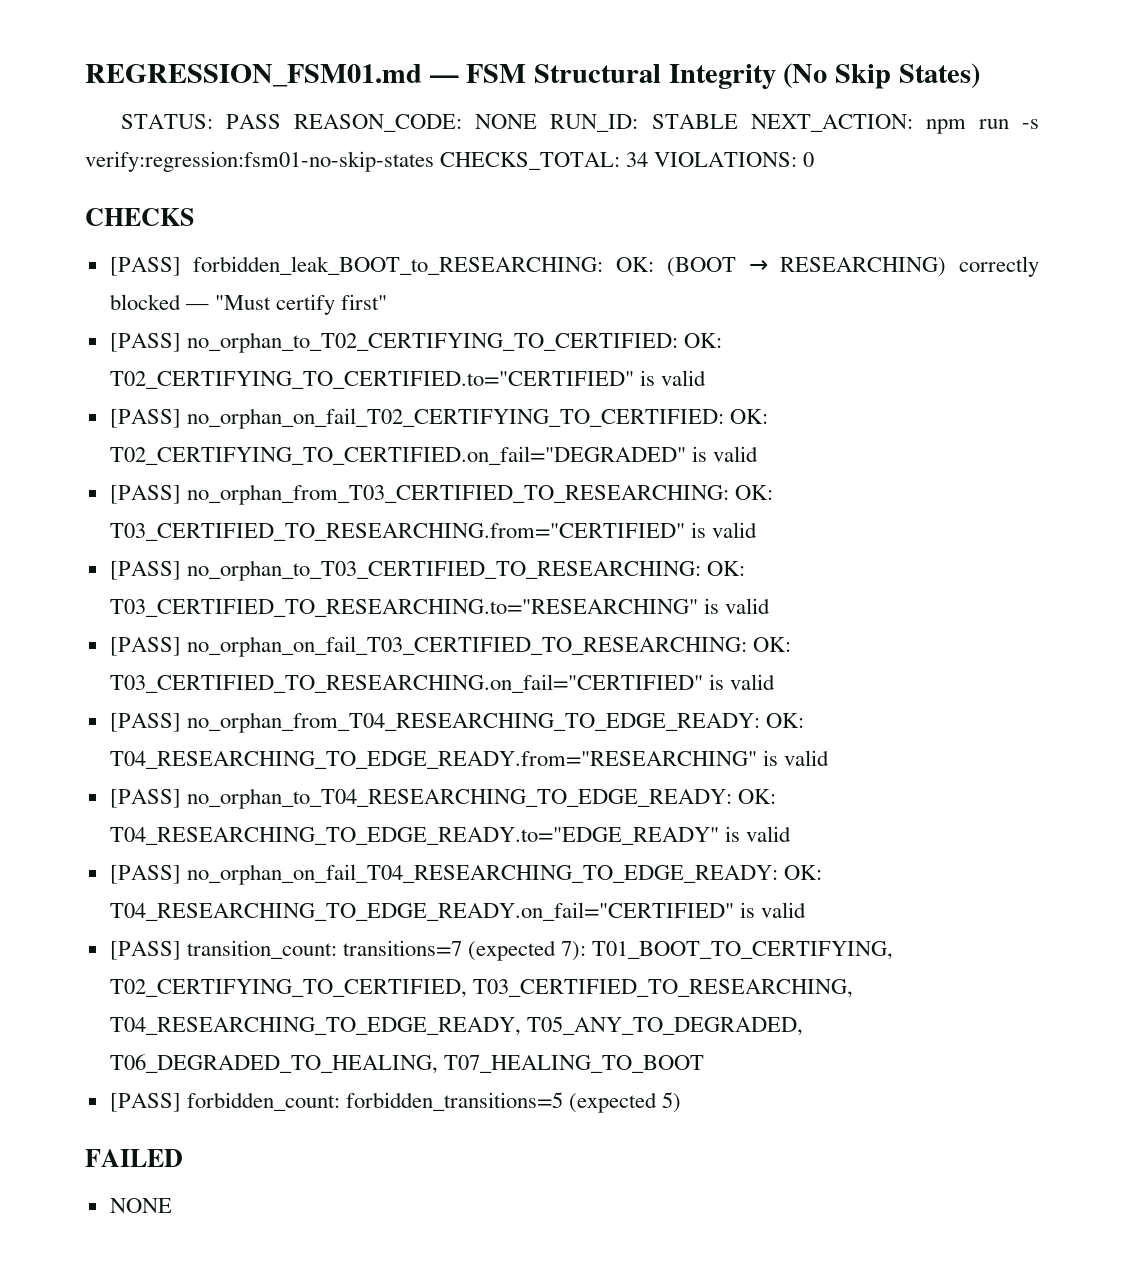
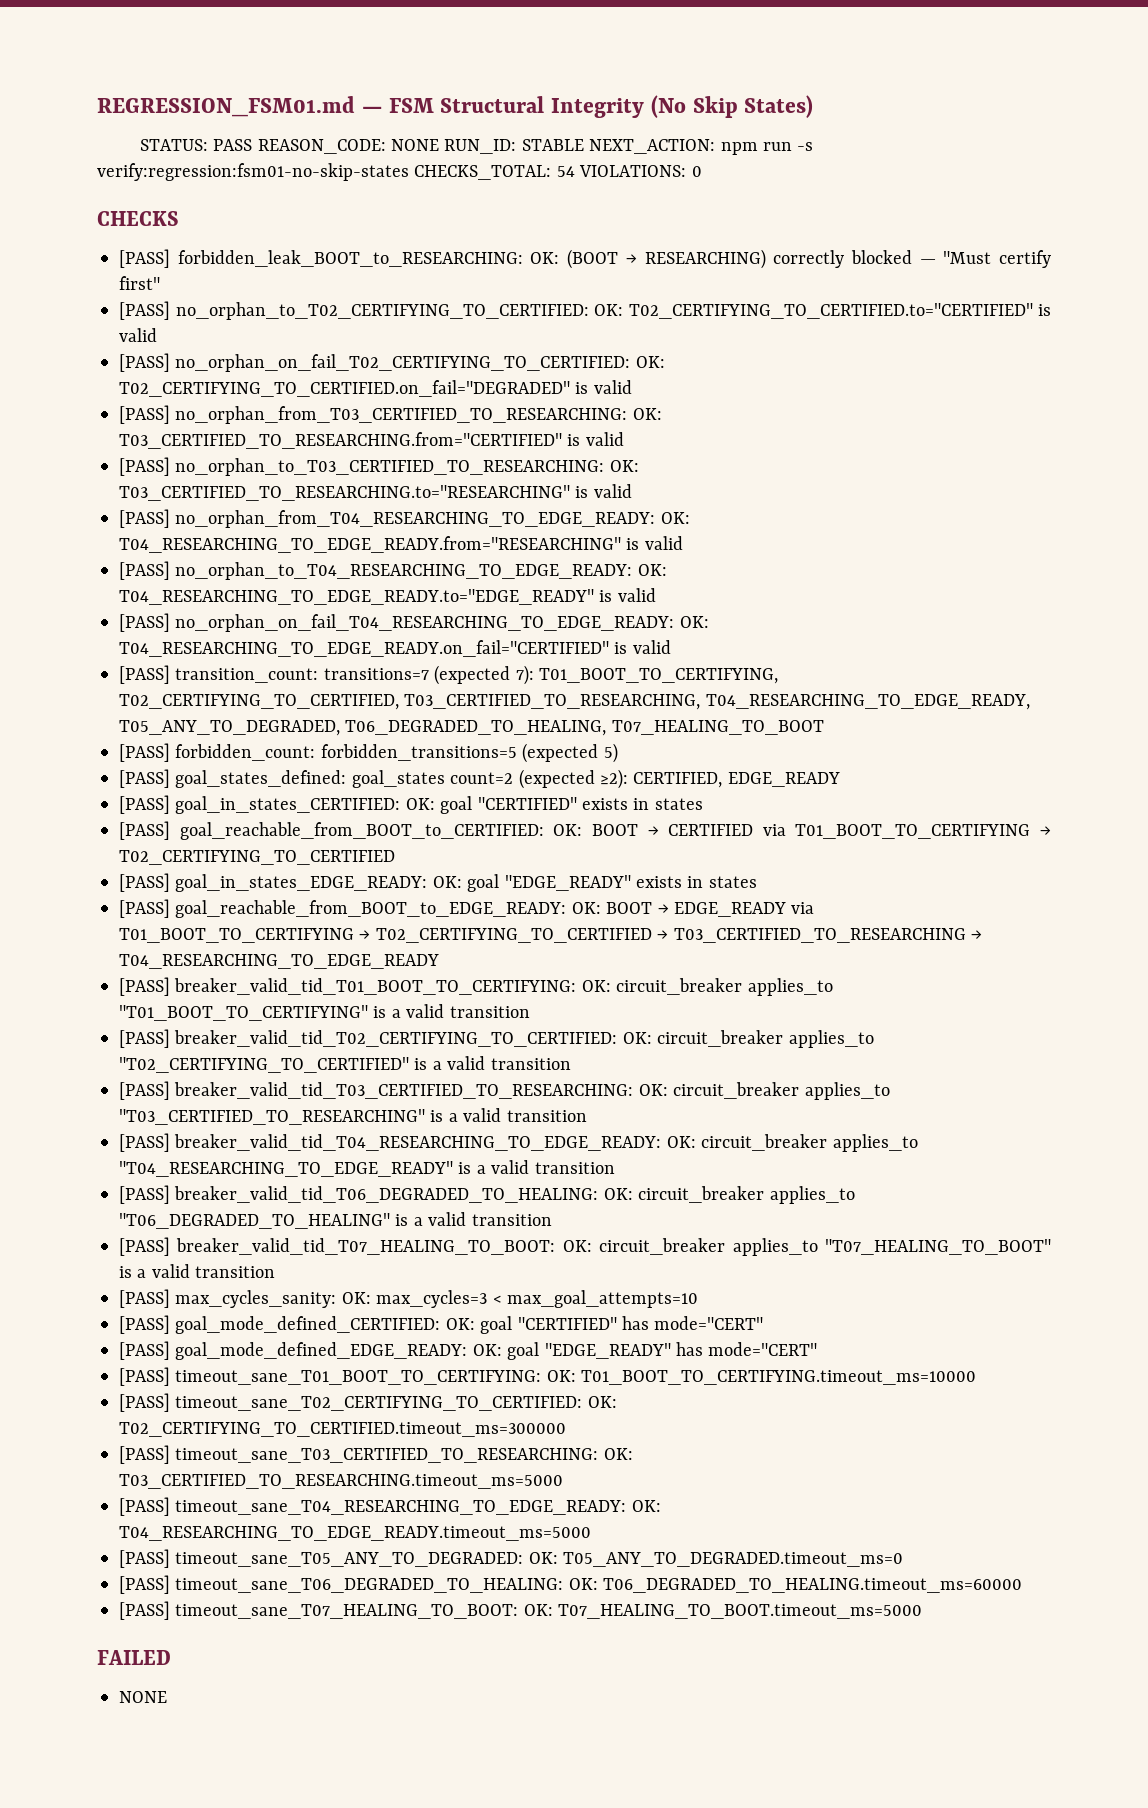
- STATUS: PASS REASON_CODE: NONE RUN_ID: STABLE NEXT_ACTION: npm run -s verify:regression:fsm01-no-skip-states CHECKS_TOTAL: 34 VIOLATIONS: 0
+ STATUS: PASS REASON_CODE: NONE RUN_ID: STABLE NEXT_ACTION: npm run -s verify:regression:fsm01-no-skip-states CHECKS_TOTAL: 54 VIOLATIONS: 0
- [PASS] no_orphan_on_fail_T03_CERTIFIED_TO_RESEARCHING: OK: T03_CERTIFIED_TO_RESEARCHING.on_fail="CERTIFIED" is valid
+ [PASS] goal_states_defined: goal_states count=2 (expected ≥2): CERTIFIED, EDGE_READY
+ [PASS] goal_in_states_CERTIFIED: OK: goal "CERTIFIED" exists in states
+ [PASS] goal_reachable_from_BOOT_to_CERTIFIED: OK: BOOT → CERTIFIED via T01_BOOT_TO_CERTIFYING → T02_CERTIFYING_TO_CERTIFIED
+ [PASS] goal_in_states_EDGE_READY: OK: goal "EDGE_READY" exists in states
+ [PASS] goal_reachable_from_BOOT_to_EDGE_READY: OK: BOOT → EDGE_READY via T01_BOOT_TO_CERTIFYING → T02_CERTIFYING_TO_CERTIFIED → T03_CERTIFIED_TO_RESEARCHING → T04_RESEARCHING_TO_EDGE_READY
+ [PASS] breaker_valid_tid_T01_BOOT_TO_CERTIFYING: OK: circuit_breaker applies_to "T01_BOOT_TO_CERTIFYING" is a valid transition
+ [PASS] breaker_valid_tid_T02_CERTIFYING_TO_CERTIFIED: OK: circuit_breaker applies_to "T02_CERTIFYING_TO_CERTIFIED" is a valid transition
+ [PASS] breaker_valid_tid_T03_CERTIFIED_TO_RESEARCHING: OK: circuit_breaker applies_to "T03_CERTIFIED_TO_RESEARCHING" is a valid transition
+ [PASS] breaker_valid_tid_T04_RESEARCHING_TO_EDGE_READY: OK: circuit_breaker applies_to "T04_RESEARCHING_TO_EDGE_READY" is a valid transition
+ [PASS] breaker_valid_tid_T06_DEGRADED_TO_HEALING: OK: circuit_breaker applies_to "T06_DEGRADED_TO_HEALING" is a valid transition
+ [PASS] breaker_valid_tid_T07_HEALING_TO_BOOT: OK: circuit_breaker applies_to "T07_HEALING_TO_BOOT" is a valid transition
+ [PASS] max_cycles_sanity: OK: max_cycles=3 < max_goal_attempts=10
+ [PASS] goal_mode_defined_CERTIFIED: OK: goal "CERTIFIED" has mode="CERT"
+ [PASS] goal_mode_defined_EDGE_READY: OK: goal "EDGE_READY" has mode="CERT"
+ [PASS] timeout_sane_T01_BOOT_TO_CERTIFYING: OK: T01_BOOT_TO_CERTIFYING.timeout_ms=10000
+ [PASS] timeout_sane_T02_CERTIFYING_TO_CERTIFIED: OK: T02_CERTIFYING_TO_CERTIFIED.timeout_ms=300000
+ [PASS] timeout_sane_T03_CERTIFIED_TO_RESEARCHING: OK: T03_CERTIFIED_TO_RESEARCHING.timeout_ms=5000
+ [PASS] timeout_sane_T04_RESEARCHING_TO_EDGE_READY: OK: T04_RESEARCHING_TO_EDGE_READY.timeout_ms=5000
+ [PASS] timeout_sane_T05_ANY_TO_DEGRADED: OK: T05_ANY_TO_DEGRADED.timeout_ms=0
+ [PASS] timeout_sane_T06_DEGRADED_TO_HEALING: OK: T06_DEGRADED_TO_HEALING.timeout_ms=60000
+ [PASS] timeout_sane_T07_HEALING_TO_BOOT: OK: T07_HEALING_TO_BOOT.timeout_ms=5000

